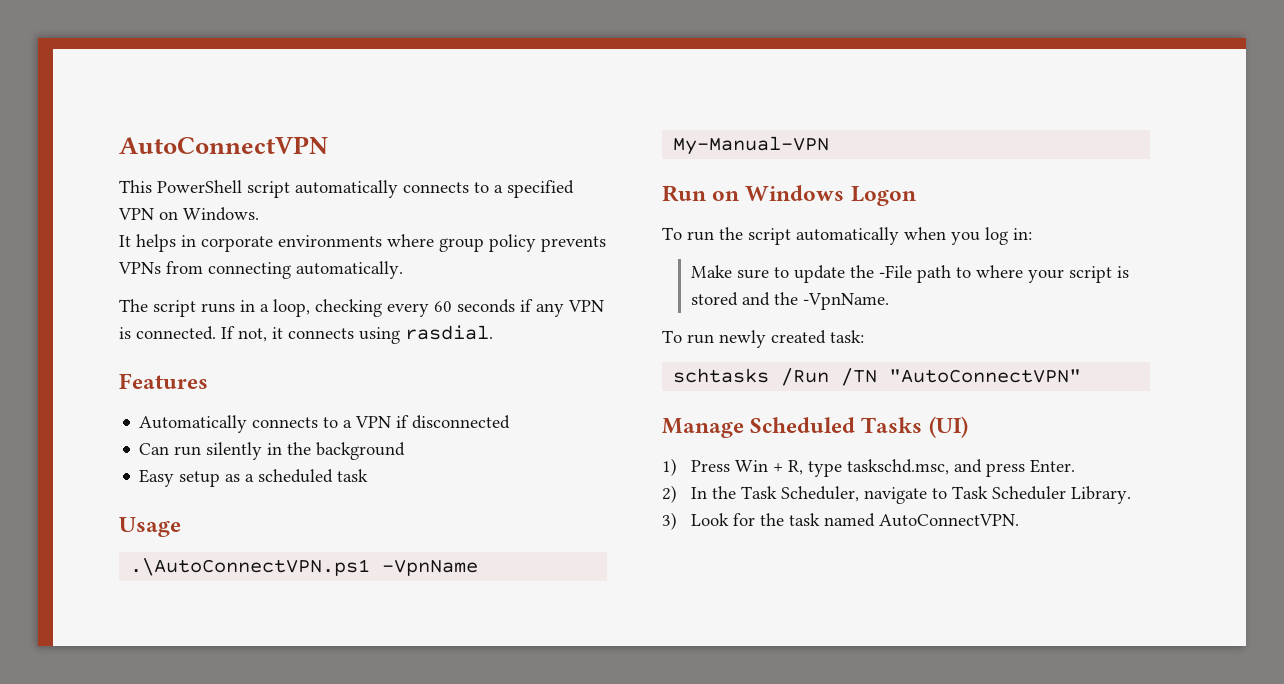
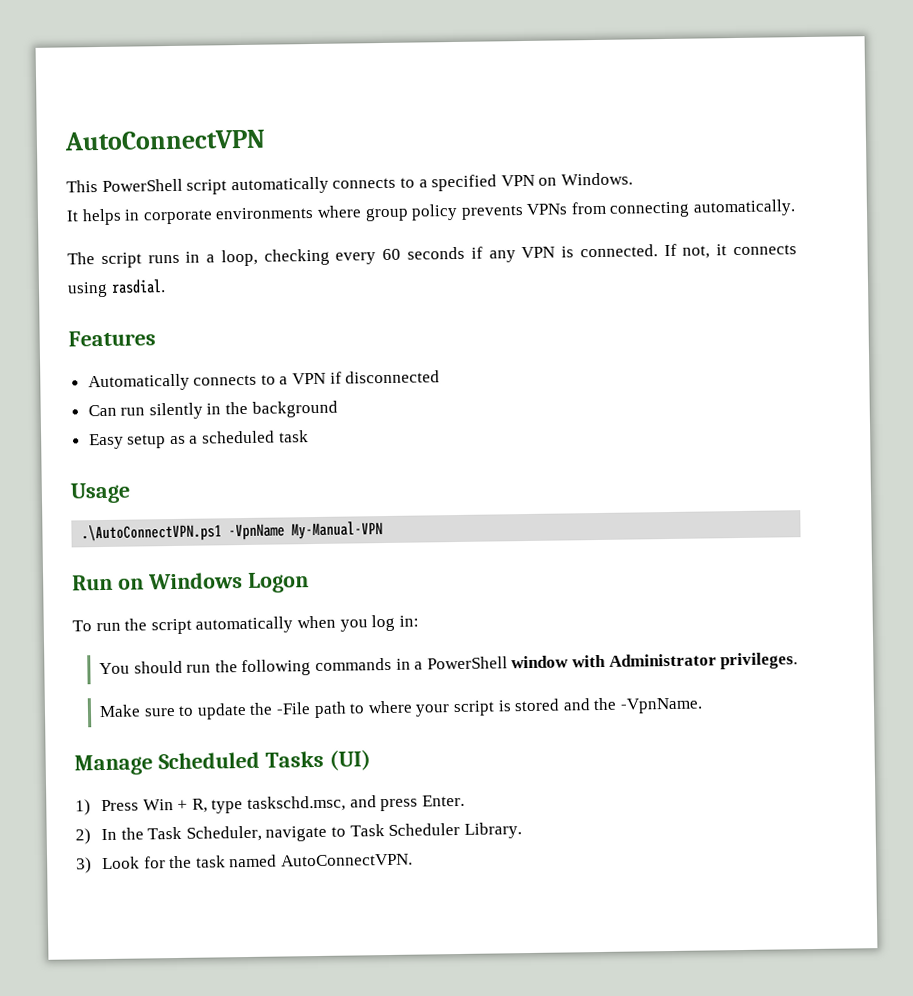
+ You should run the following commands in a PowerShell window with Administrator privileges.
- To run newly created task:
- schtasks /Run /TN "AutoConnectVPN"

